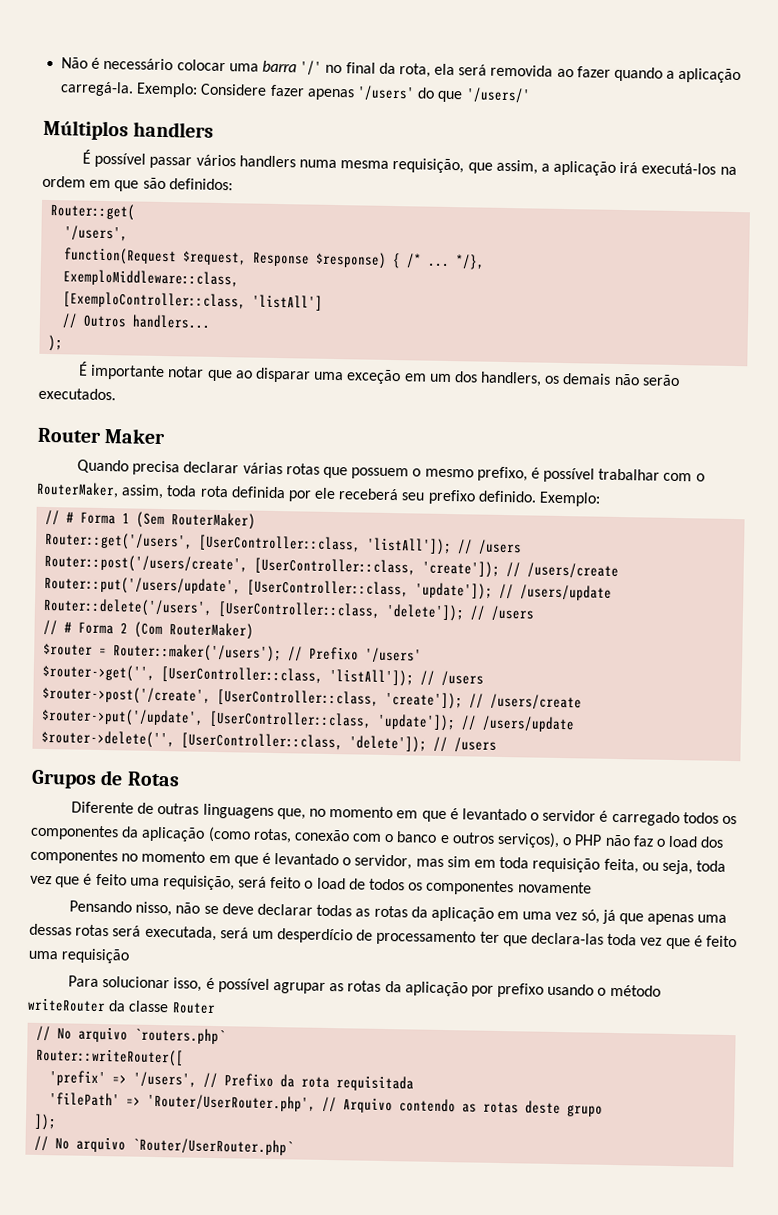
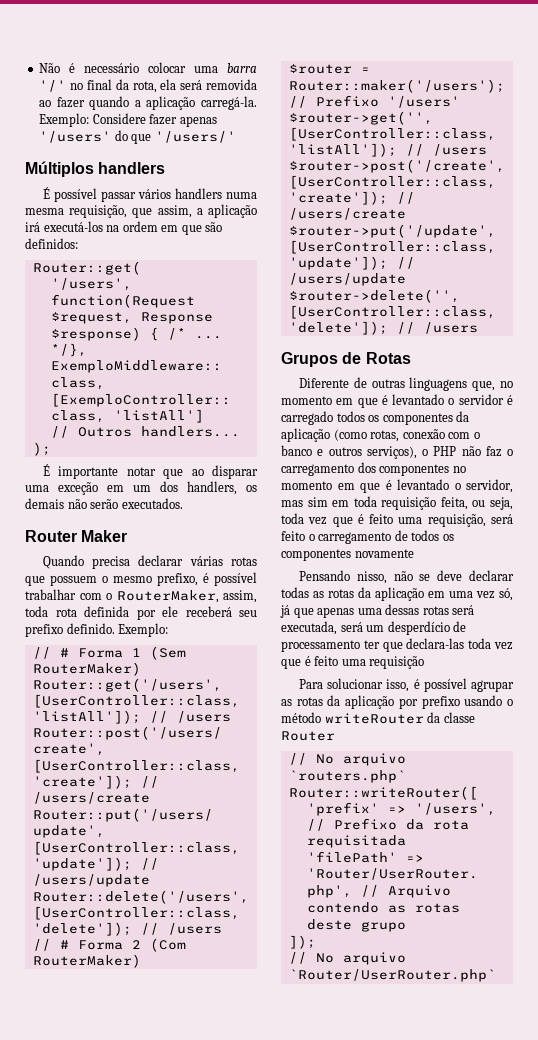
- Diferente de outras linguagens que, no momento em que é levantado o servidor é carregado todos os componentes da aplicação (como rotas, conexão com o banco e outros serviços), o PHP não faz o load dos componentes no momento em que é levantado o servidor, mas sim em toda requisição feita, ou seja, toda vez que é feito uma requisição, será feito o load de todos os componentes novamente
+ Diferente de outras linguagens que, no momento em que é levantado o servidor é carregado todos os componentes da aplicação (como rotas, conexão com o banco e outros serviços), o PHP não faz o carregamento dos componentes no momento em que é levantado o servidor, mas sim em toda requisição feita, ou seja, toda vez que é feito uma requisição, será feito o carregamento de todos os componentes novamente

